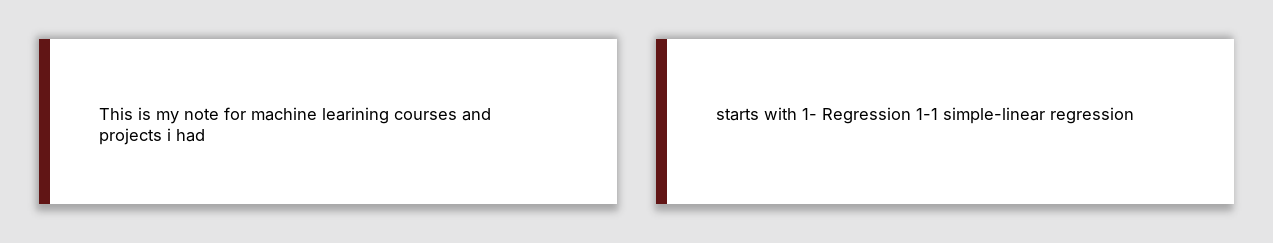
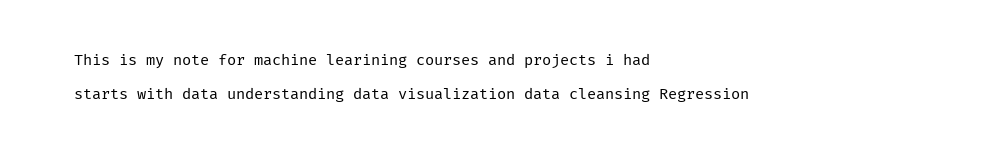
- starts with 1- Regression 1-1 simple-linear regression
+ starts with data understanding data visualization data cleansing Regression

